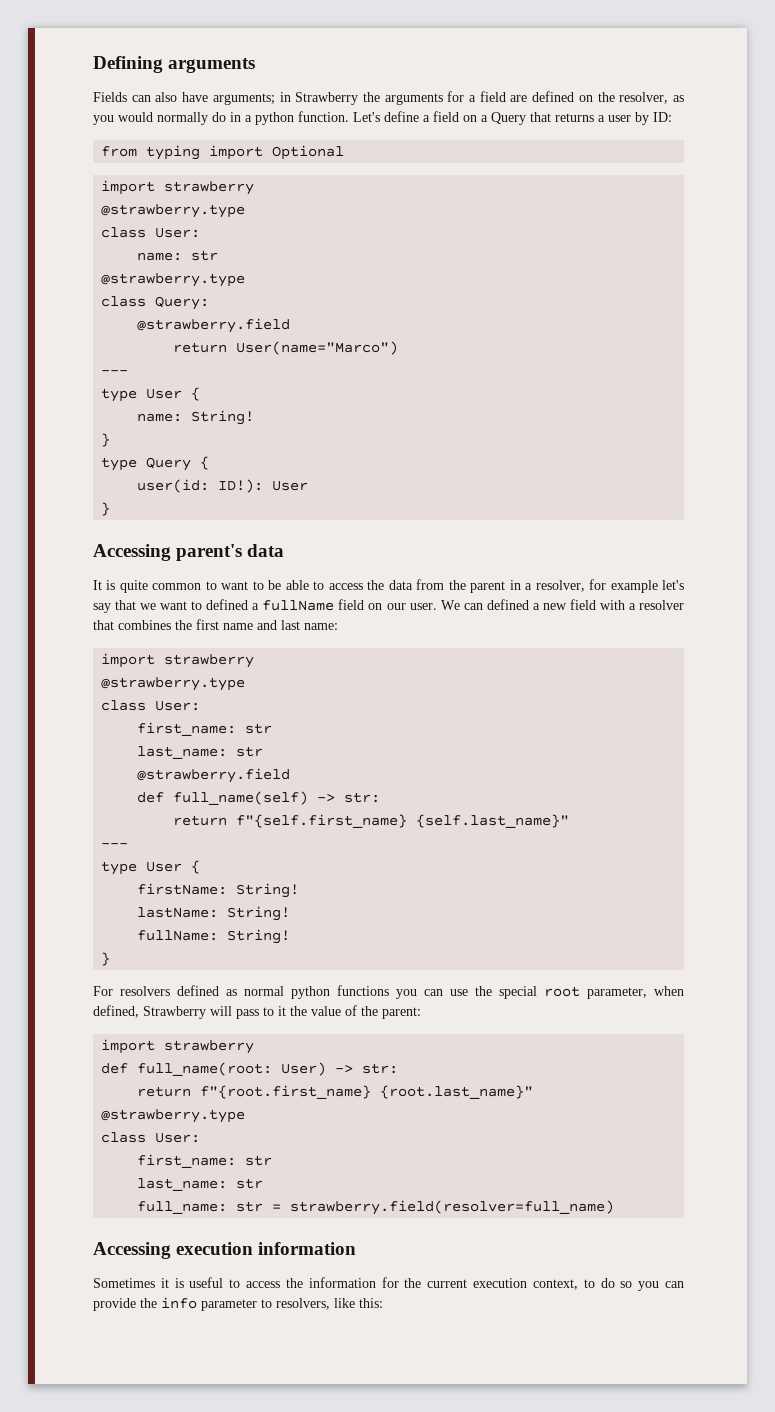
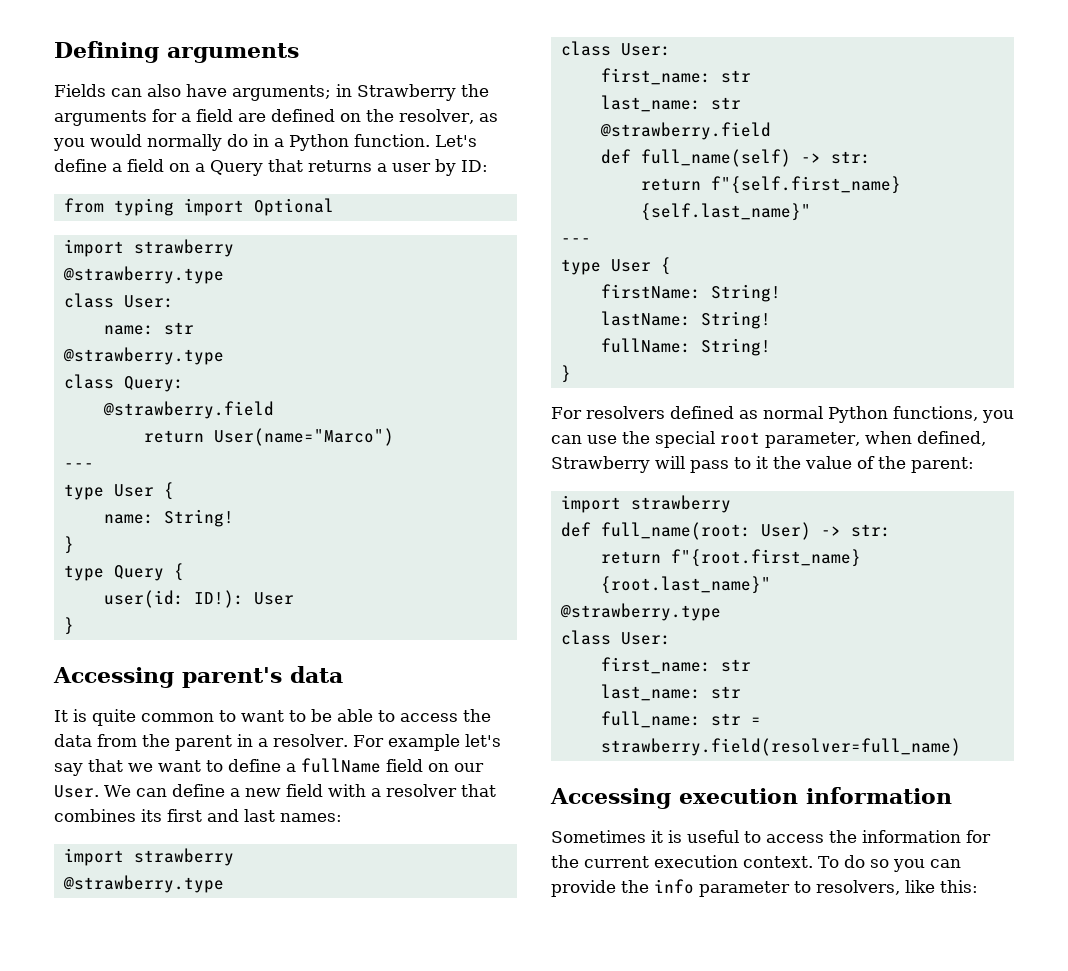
- Fields can also have arguments; in Strawberry the arguments for a field are defined on the resolver, as you would normally do in a python function.
+ Fields can also have arguments; in Strawberry the arguments for a field are defined on the resolver, as you would normally do in a Python function.
- It is quite common to want to be able to access the data from the parent in a resolver, for example let's say that we want to defined a fullName field on our user.
+ It is quite common to want to be able to access the data from the parent in a resolver. For example let's say that we want to define a fullName field on our User.
- We can defined a new field with a resolver that combines the first name and last name:
+ We can define a new field with a resolver that combines its first and last names:
- For resolvers defined as normal python functions you can use the special root parameter, when defined, Strawberry will pass to it the value of the parent:
+ For resolvers defined as normal Python functions, you can use the special root parameter, when defined, Strawberry will pass to it the value of the parent:
- Sometimes it is useful to access the information for the current execution context, to do so you can provide the info parameter to resolvers, like this:
+ Sometimes it is useful to access the information for the current execution context. To do so you can provide the info parameter to resolvers, like this:

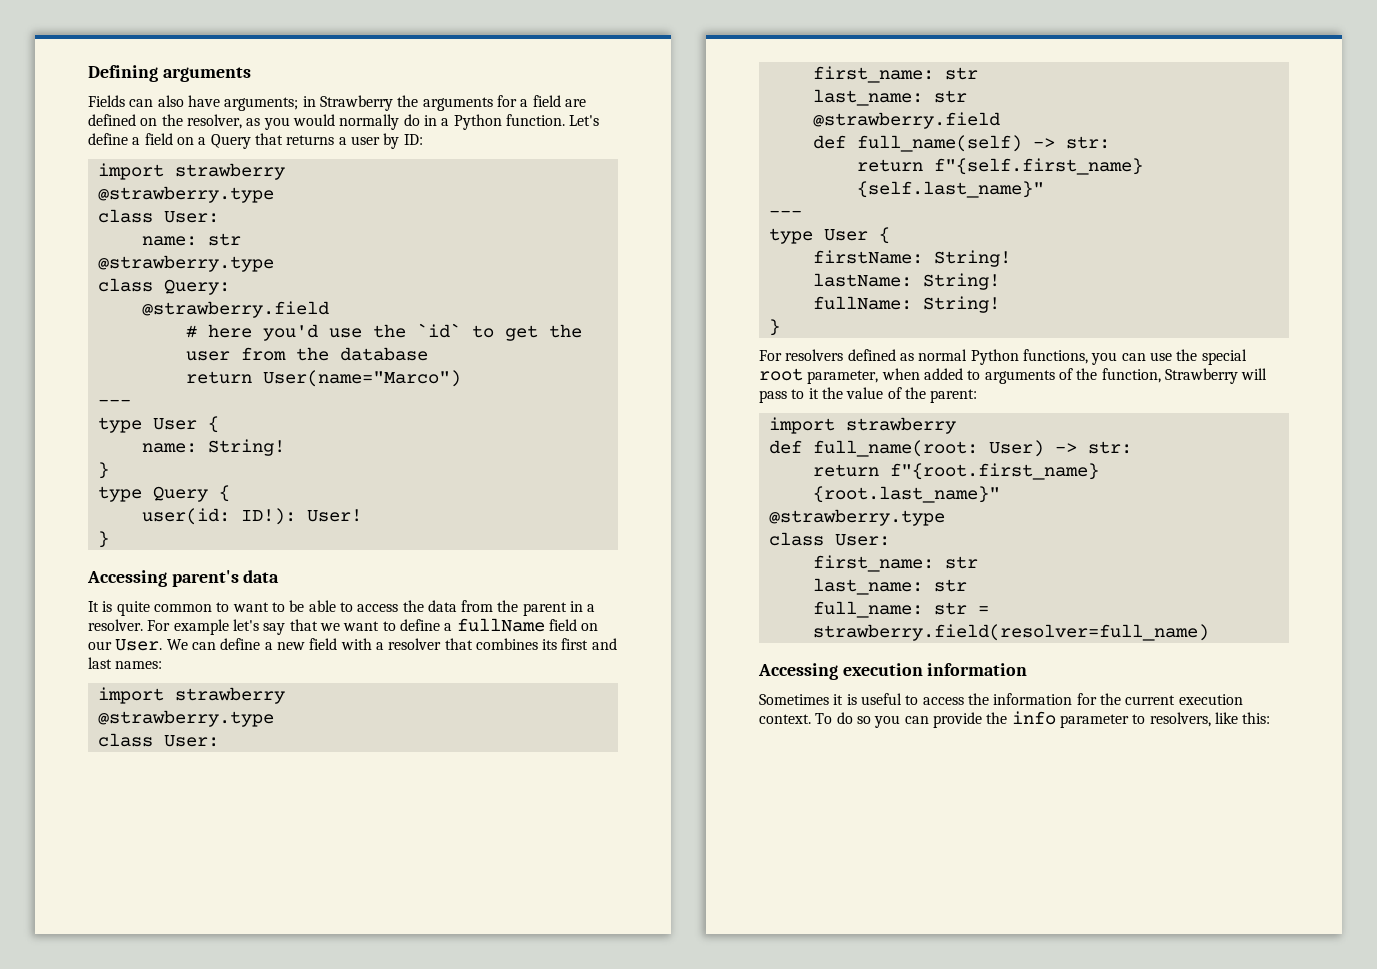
- from typing import Optional
+ # here you'd use the `id` to get the user from the database
- user(id: ID!): User
+ user(id: ID!): User!
- For resolvers defined as normal Python functions, you can use the special root parameter, when defined, Strawberry will pass to it the value of the parent:
+ For resolvers defined as normal Python functions, you can use the special root parameter, when added to arguments of the function, Strawberry will pass to it the value of the parent:

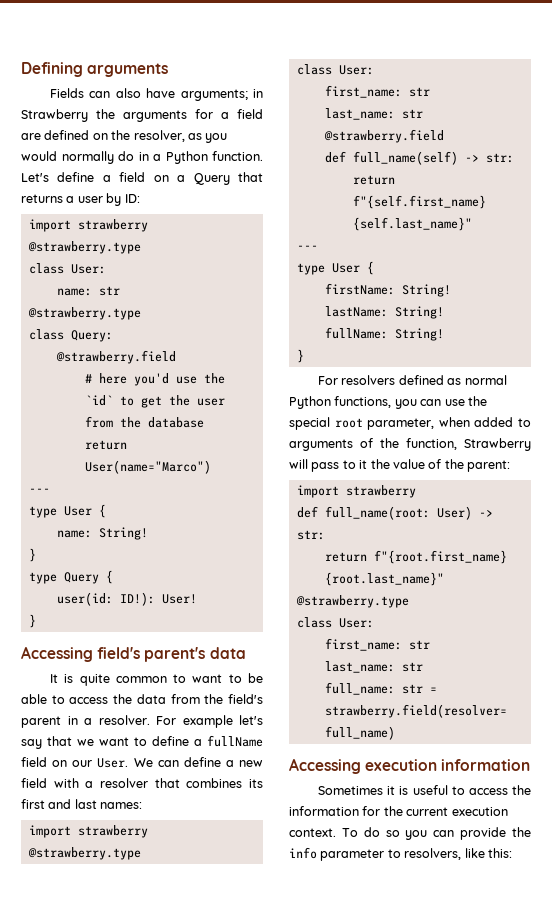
- Accessing parent's data
+ Accessing field's parent's data
- It is quite common to want to be able to access the data from the parent in a resolver.
+ It is quite common to want to be able to access the data from the field's parent in a resolver.

